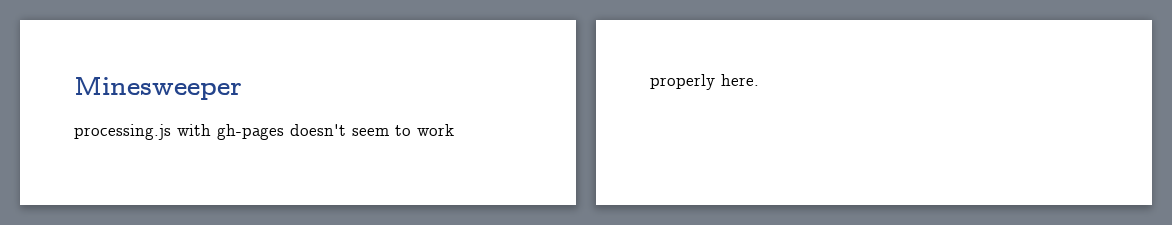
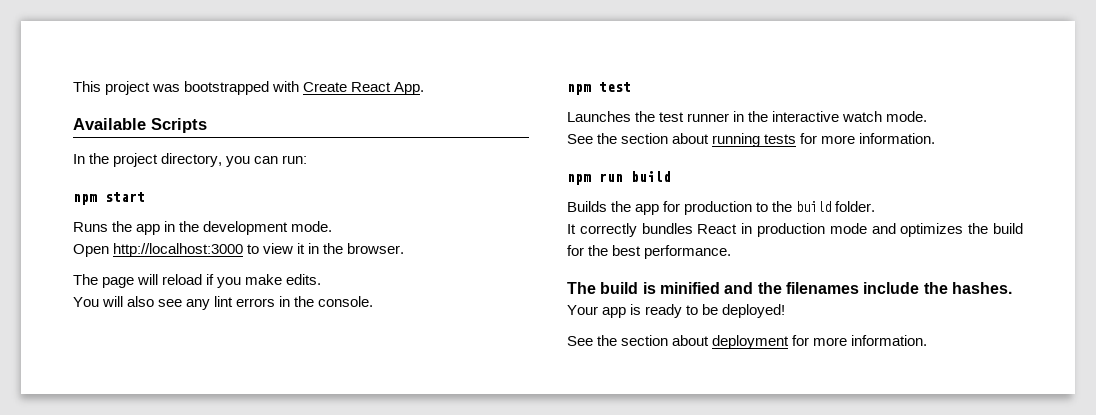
- Minesweeper
- processing.js with gh-pages doesn't seem to work properly here.
+ This project was bootstrapped with Create React App.
+ Available Scripts
+ In the project directory, you can run:
+ npm start
+ Runs the app in the development mode.
+ Open http://localhost:3000 to view it in the browser.
+ The page will reload if you make edits.
+ You will also see any lint errors in the console.
+ npm test
+ Launches the test runner in the interactive watch mode.
+ See the section about running tests for more information.
+ npm run build
+ Builds the app for production to the build folder.
+ It correctly bundles React in production mode and optimizes the build for the best performance.
+ The build is minified and the filenames include the hashes.
+ Your app is ready to be deployed!
+ See the section about deployment for more information.

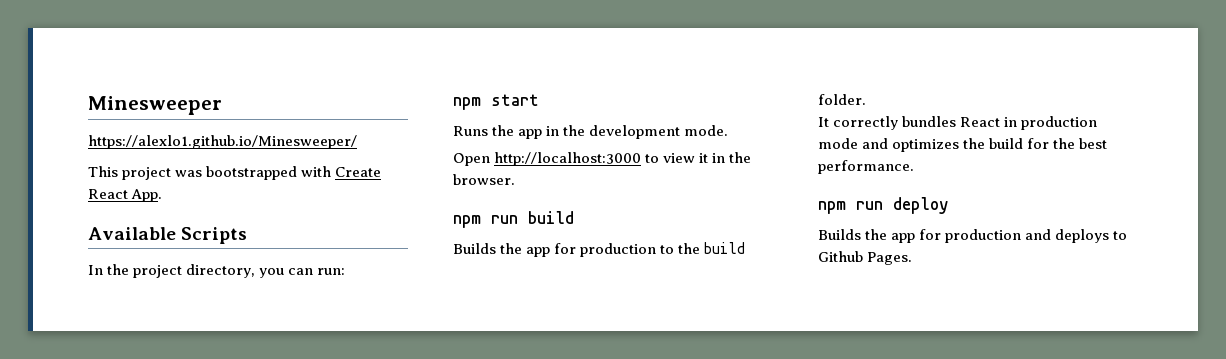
+ Minesweeper
+ https://alexlo1.github.io/Minesweeper/
- The page will reload if you make edits.
- You will also see any lint errors in the console.
- npm test
- Launches the test runner in the interactive watch mode.
- See the section about running tests for more information.
- The build is minified and the filenames include the hashes.
- Your app is ready to be deployed!
- See the section about deployment for more information.
+ npm run deploy
+ Builds the app for production and deploys to Github Pages.

